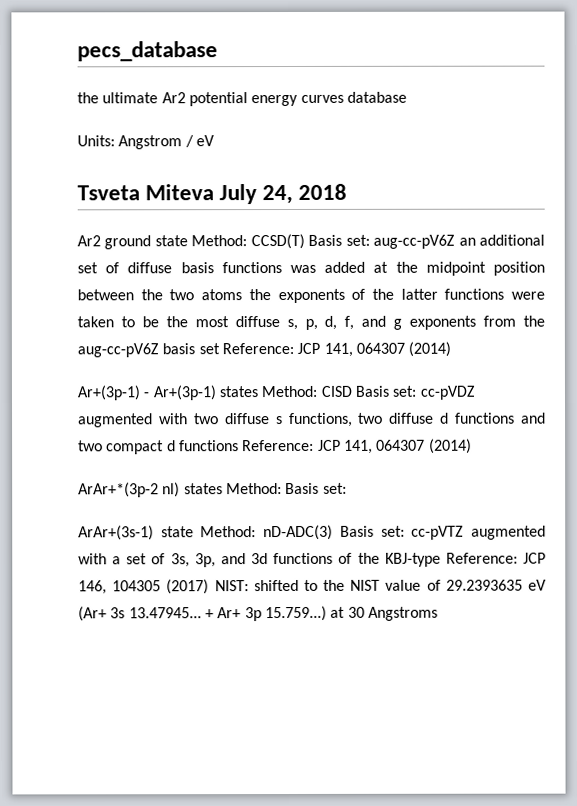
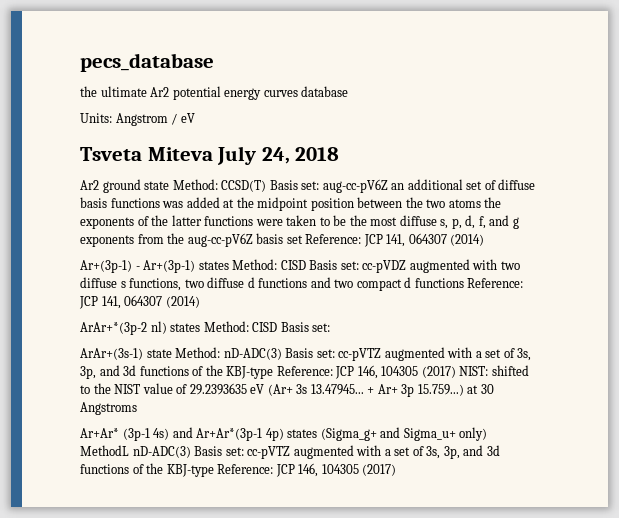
- ArAr+*(3p-2 nl) states Method: Basis set:
+ ArAr+*(3p-2 nl) states Method: CISD Basis set:
+ Ar+Ar* (3p-1 4s) and Ar+Ar*(3p-1 4p) states (Sigma_g+ and Sigma_u+ only) MethodL nD-ADC(3) Basis set: cc-pVTZ augmented with a set of 3s, 3p, and 3d functions of the KBJ-type Reference: JCP 146, 104305 (2017)

